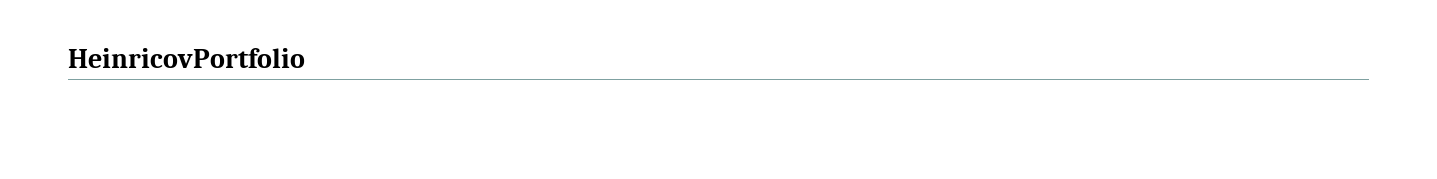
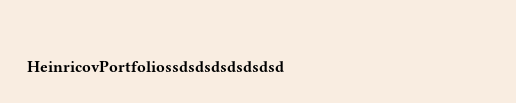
- HeinricovPortfolio
+ HeinricovPortfoliossdsdsdsdsdsdsd

